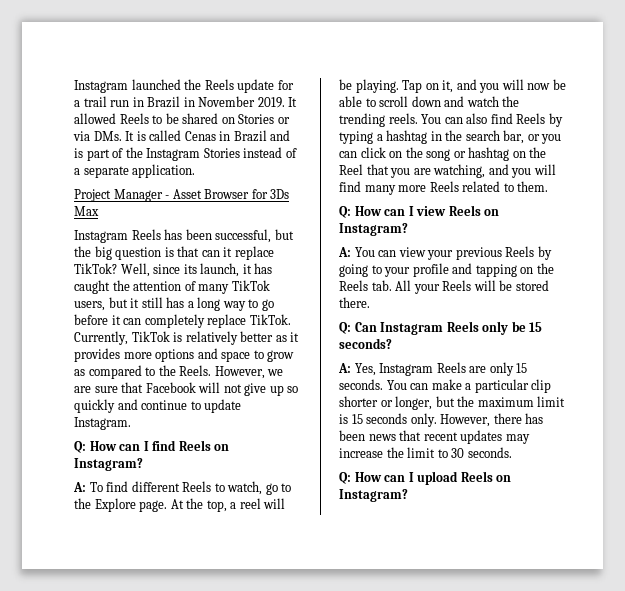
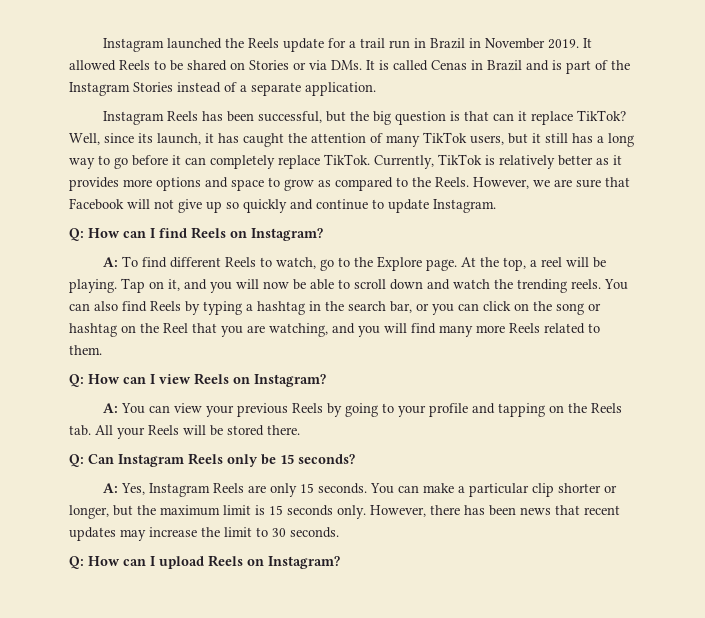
- Project Manager - Asset Browser for 3Ds Max

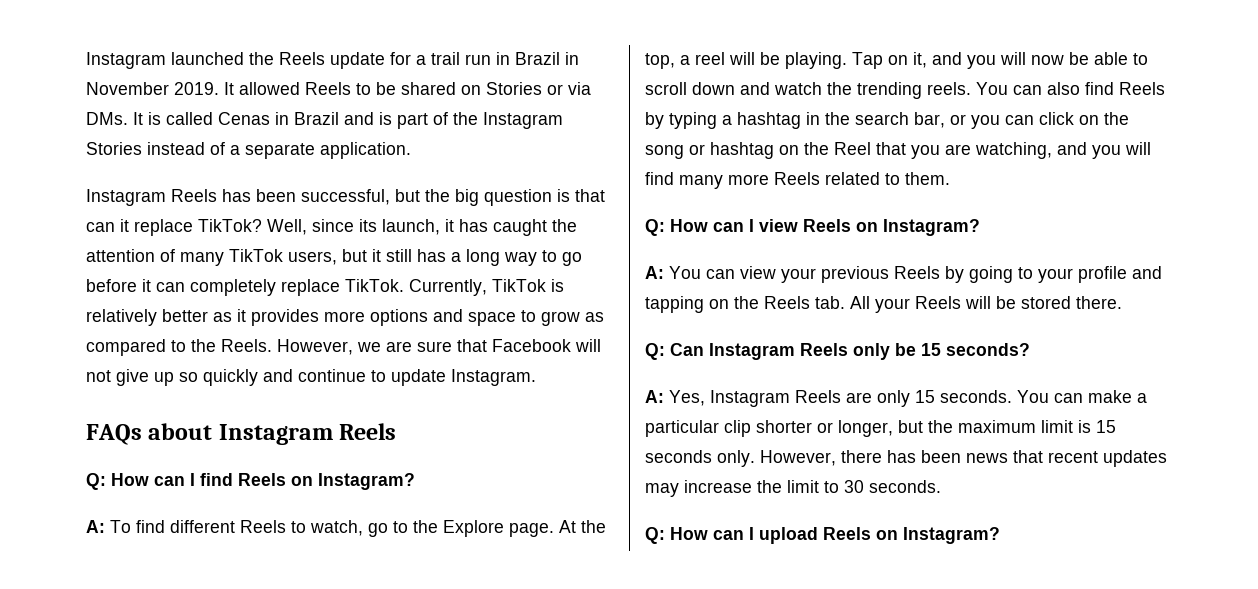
+ FAQs about Instagram Reels

